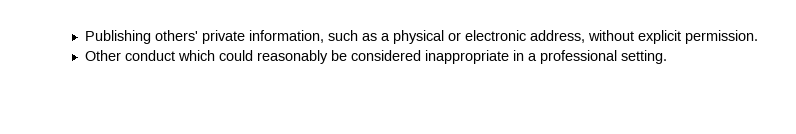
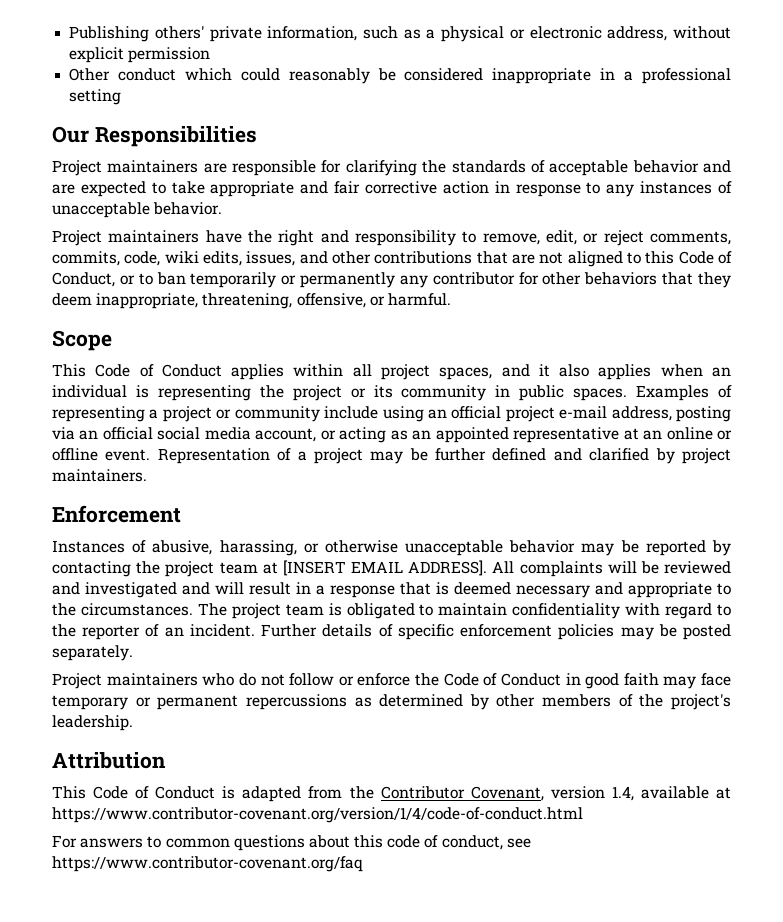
- Publishing others' private information, such as a physical or electronic address, without explicit permission.
+ Publishing others' private information, such as a physical or electronic address, without explicit permission
- Other conduct which could reasonably be considered inappropriate in a professional setting.
+ Other conduct which could reasonably be considered inappropriate in a professional setting
+ Our Responsibilities
+ Project maintainers are responsible for clarifying the standards of acceptable behavior and are expected to take appropriate and fair corrective action in response to any instances of unacceptable behavior.
+ Project maintainers have the right and responsibility to remove, edit, or reject comments, commits, code, wiki edits, issues, and other contributions that are not aligned to this Code of Conduct, or to ban temporarily or permanently any contributor for other behaviors that they deem inappropriate, threatening, offensive, or harmful.
+ Scope
+ This Code of Conduct applies within all project spaces, and it also applies when an individual is representing the project or its community in public spaces. Examples of representing a project or community include using an official project e-mail address, posting via an official social media account, or acting as an appointed representative at an online or offline event. Representation of a project may be further defined and clarified by project maintainers.
+ Enforcement
+ Instances of abusive, harassing, or otherwise unacceptable behavior may be reported by contacting the project team at [INSERT EMAIL ADDRESS]. All complaints will be reviewed and investigated and will result in a response that is deemed necessary and appropriate to the circumstances. The project team is obligated to maintain confidentiality with regard to the reporter of an incident. Further details of specific enforcement policies may be posted separately.
+ Project maintainers who do not follow or enforce the Code of Conduct in good faith may face temporary or permanent repercussions as determined by other members of the project's leadership.
+ Attribution
+ This Code of Conduct is adapted from the Contributor Covenant, version 1.4, available at https://www.contributor-covenant.org/version/1/4/code-of-conduct.html
+ For answers to common questions about this code of conduct, see https://www.contributor-covenant.org/faq

